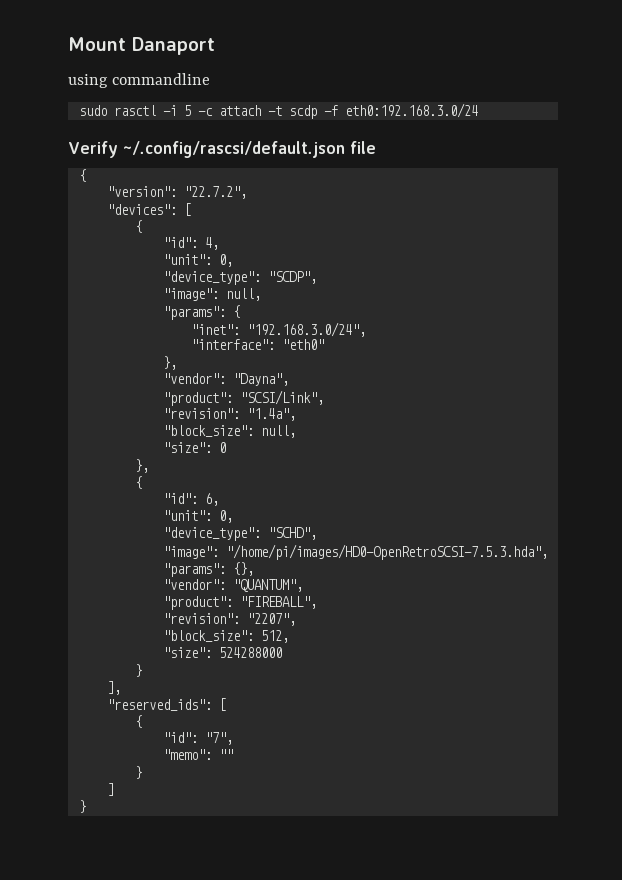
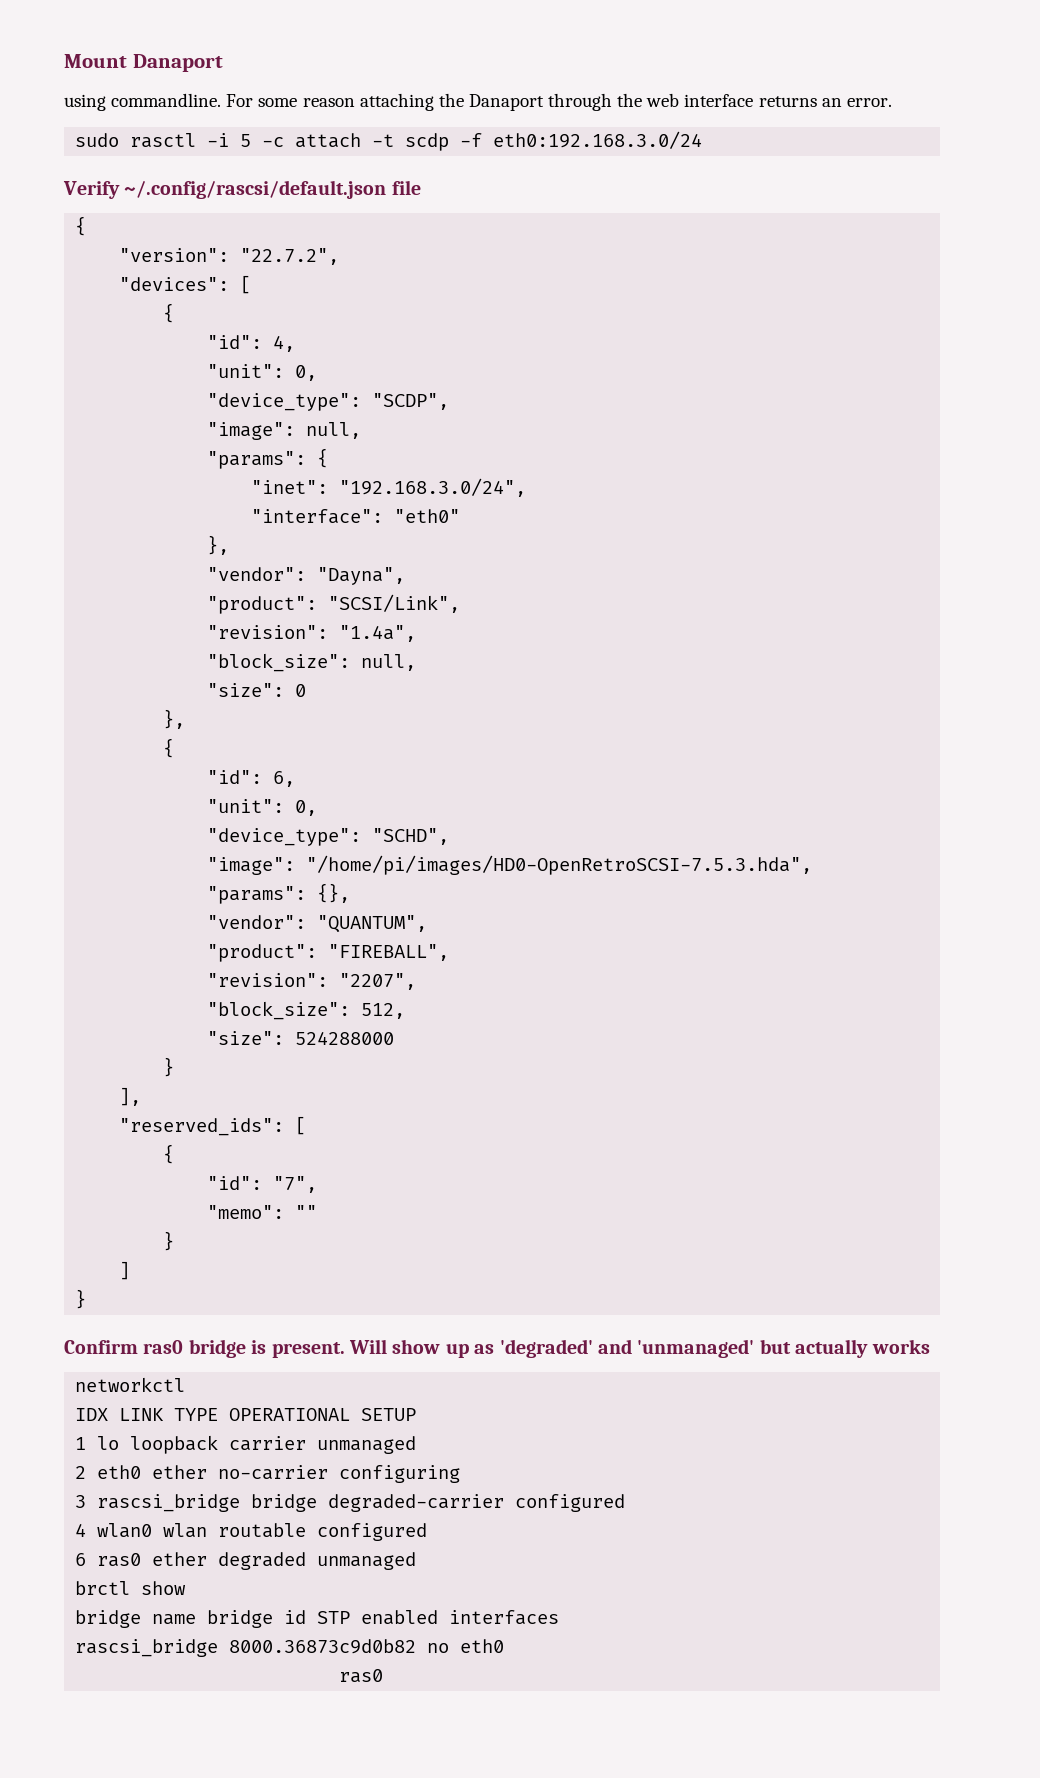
- using commandline
+ using commandline. For some reason attaching the Danaport through the web interface returns an error.
+ Confirm ras0 bridge is present. Will show up as 'degraded' and 'unmanaged' but actually works
+ networkctl
+ IDX LINK TYPE OPERATIONAL SETUP
+ 1 lo loopback carrier unmanaged
+ 2 eth0 ether no-carrier configuring
+ 3 rascsi_bridge bridge degraded-carrier configured
+ 4 wlan0 wlan routable configured
+ 6 ras0 ether degraded unmanaged
+ brctl show
+ bridge name bridge id STP enabled interfaces
+ rascsi_bridge 8000.36873c9d0b82 no eth0
+ ras0

